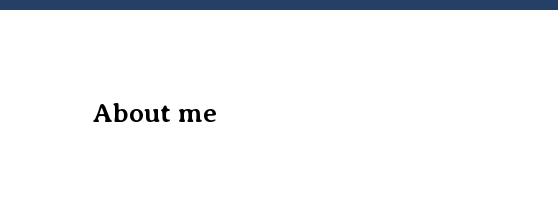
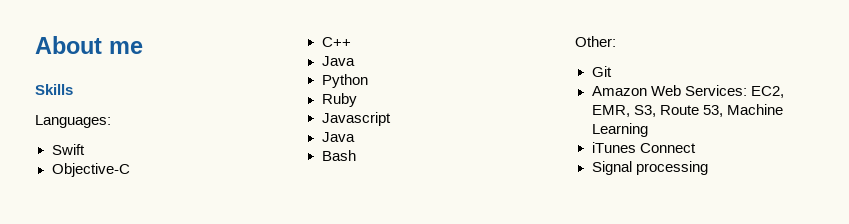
+ Skills
+ Languages:
+ Swift
+ Objective-C
+ C++
+ Java
+ Python
+ Ruby
+ Javascript
+ Java
+ Bash
+ Other:
+ Git
+ Amazon Web Services: EC2, EMR, S3, Route 53, Machine Learning
+ iTunes Connect
+ Signal processing

